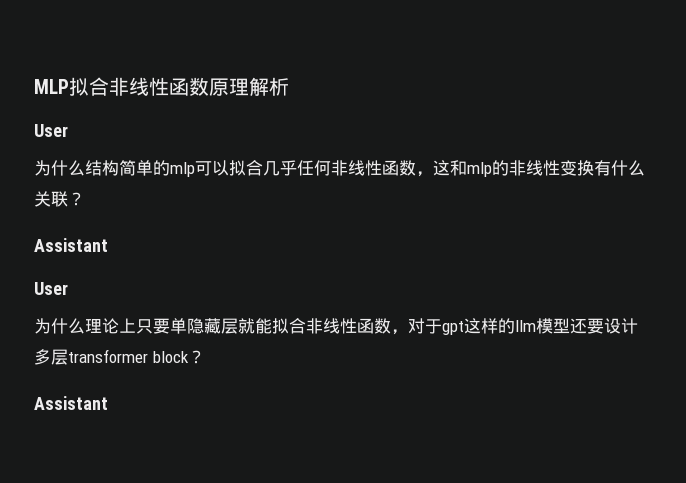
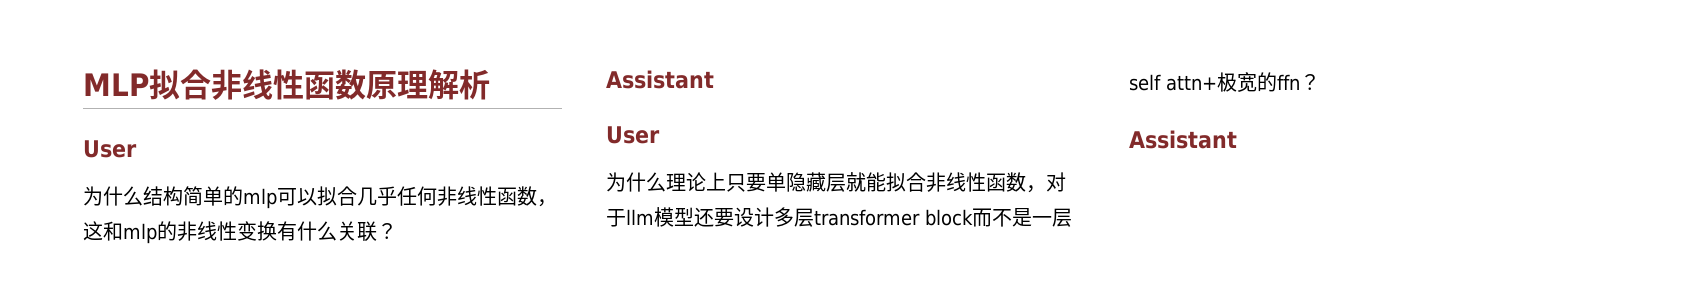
- 为什么理论上只要单隐藏层就能拟合非线性函数，对于gpt这样的llm模型还要设计多层transformer block？
+ 为什么理论上只要单隐藏层就能拟合非线性函数，对于llm模型还要设计多层transformer block而不是一层self attn+极宽的ffn？

